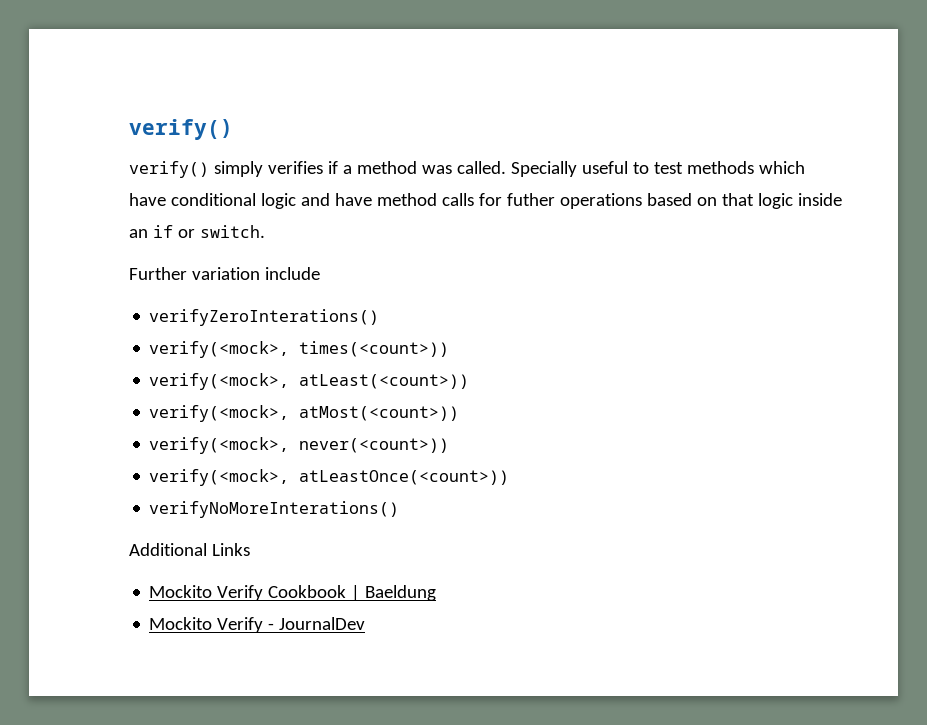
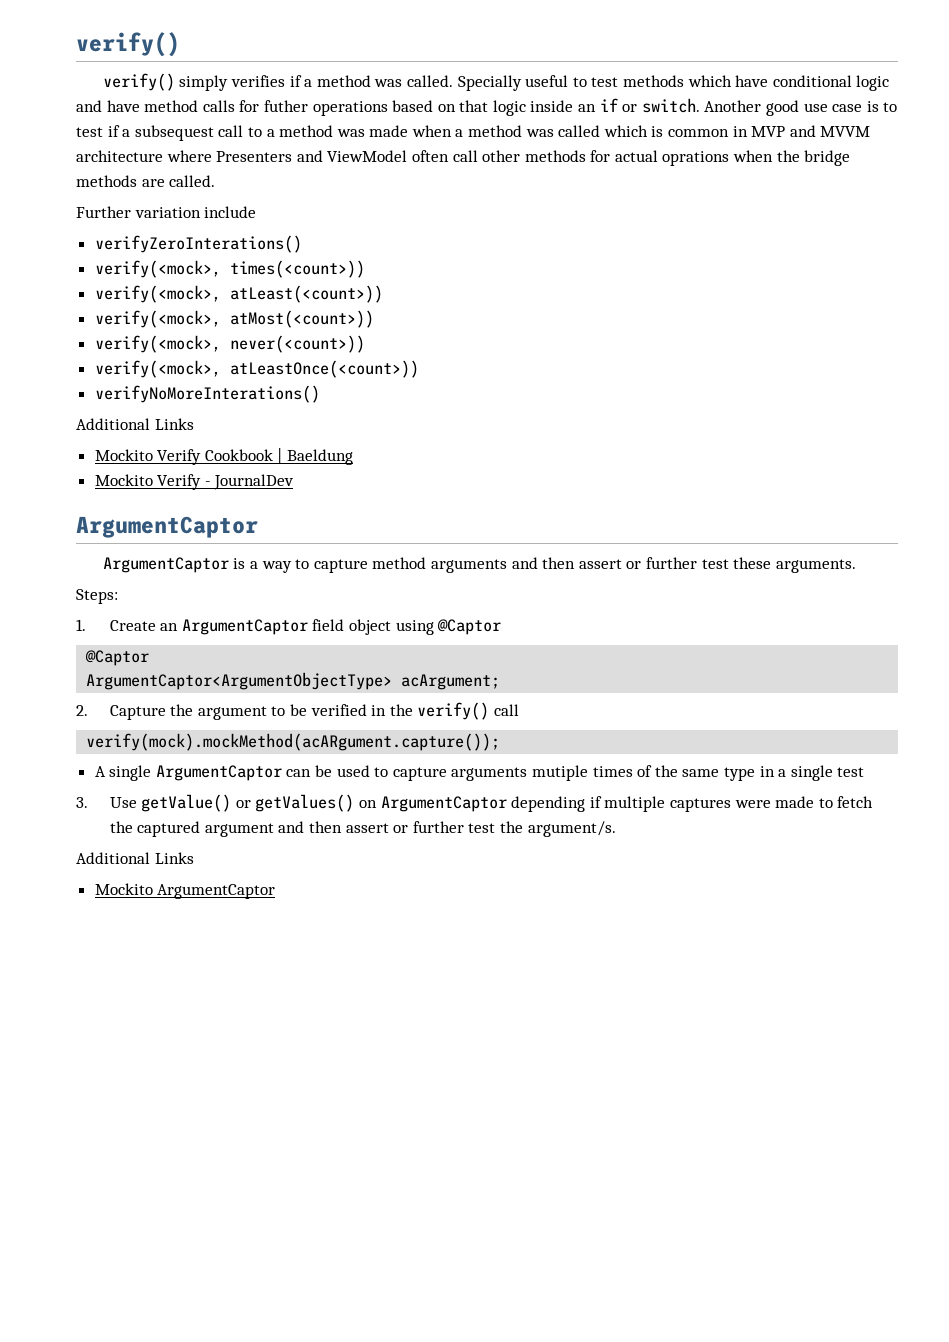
+ Another good use case is to test if a subsequest call to a method was made when a method was called which is common in MVP and MVVM architecture where Presenters and ViewModel often call other methods for actual oprations when the bridge methods are called.
  Mockito Verify - JournalDev
+ ArgumentCaptor
+ ArgumentCaptor is a way to capture method arguments and then assert or further test these arguments.
+ Steps:
+ 1. Create an ArgumentCaptor field object using @Captor
+ @Captor
+ ArgumentCaptor<ArgumentObjectType> acArgument;
+ 2. Capture the argument to be verified in the verify() call
+ verify(mock).mockMethod(acARgument.capture());
+ A single ArgumentCaptor can be used to capture arguments mutiple times of the same type in a single test
+ 3. Use getValue() or getValues() on ArgumentCaptor depending if multiple captures were made to fetch the captured argument and then assert or further test the argument/s.
+ Additional Links
+ Mockito ArgumentCaptor

